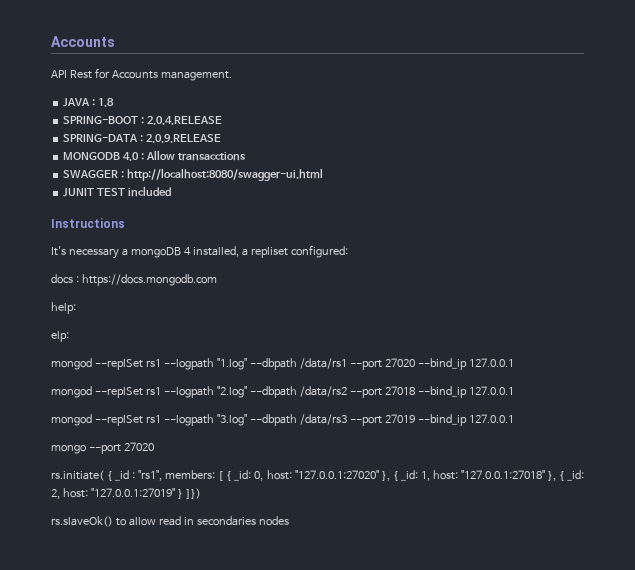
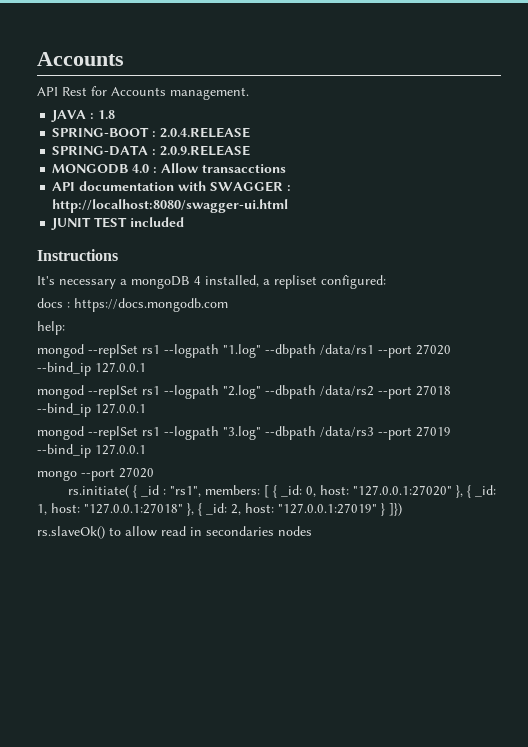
- SWAGGER : http://localhost:8080/swagger-ui.html
+ API documentation with SWAGGER : http://localhost:8080/swagger-ui.html
- elp:

